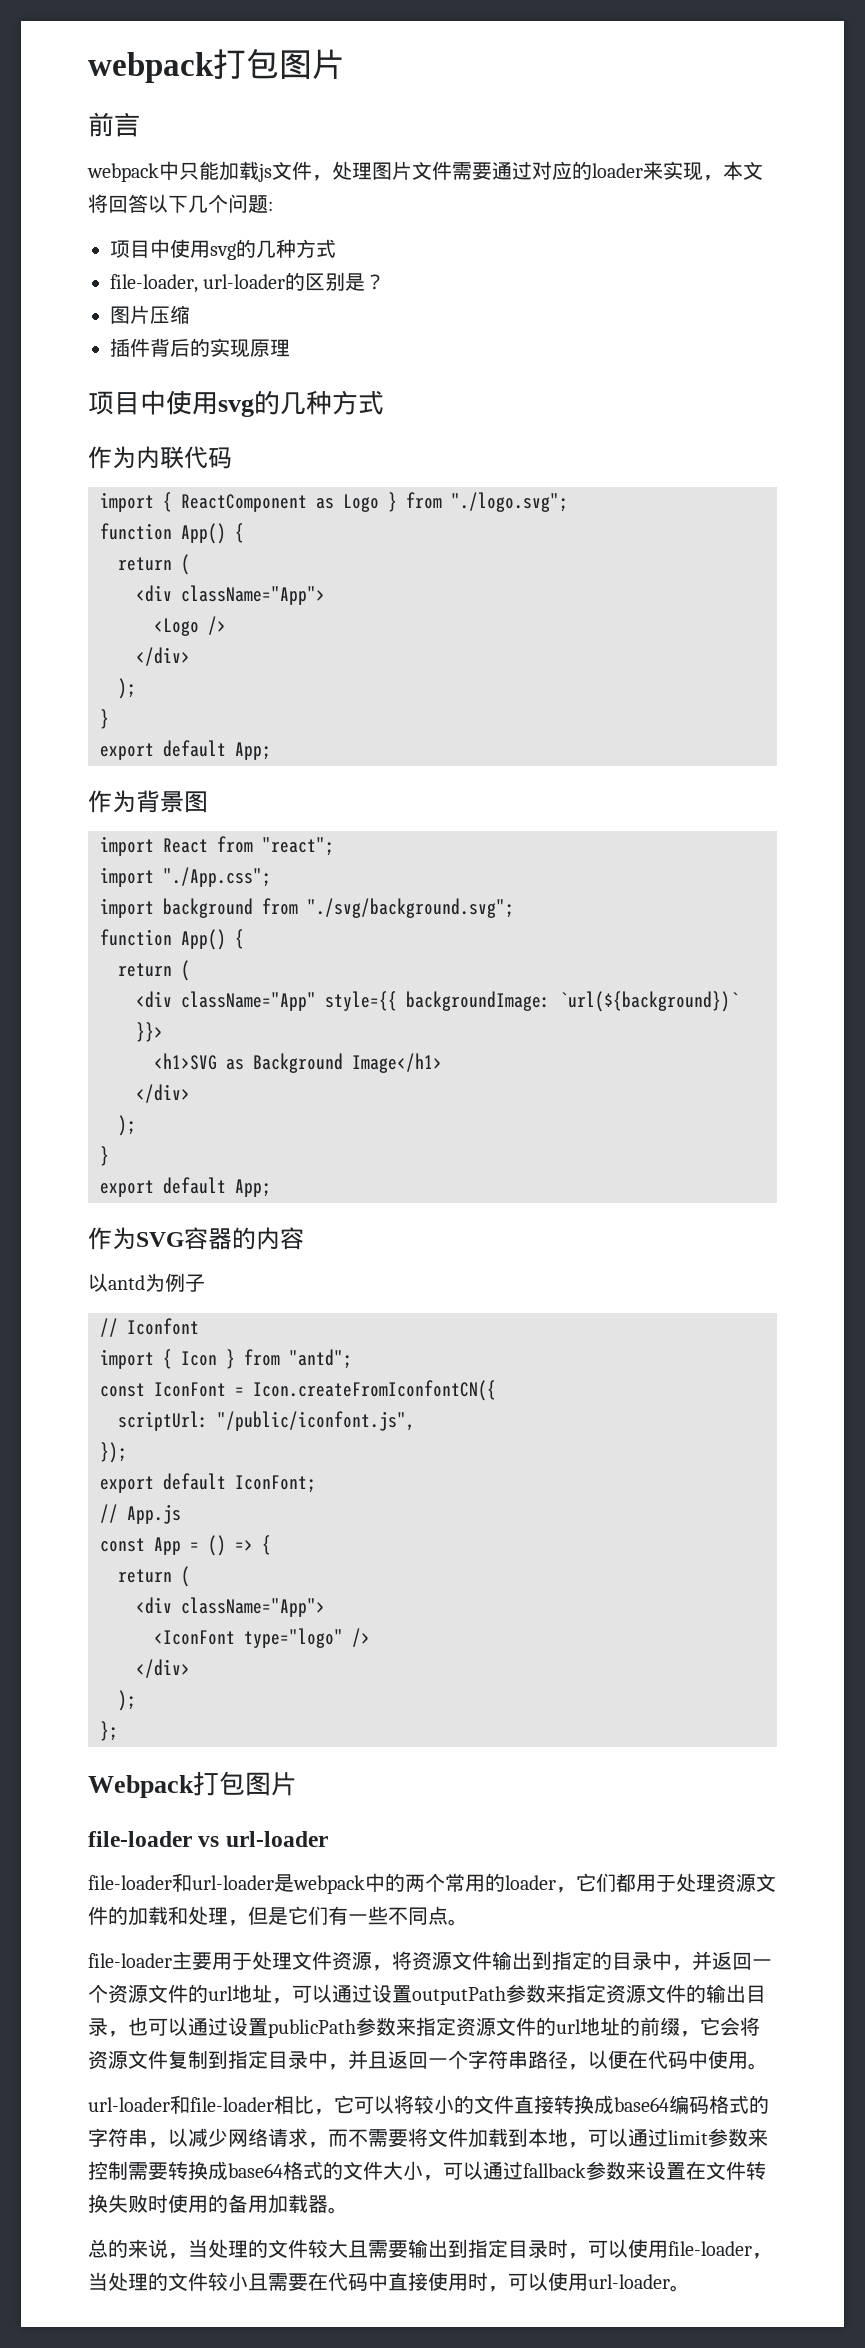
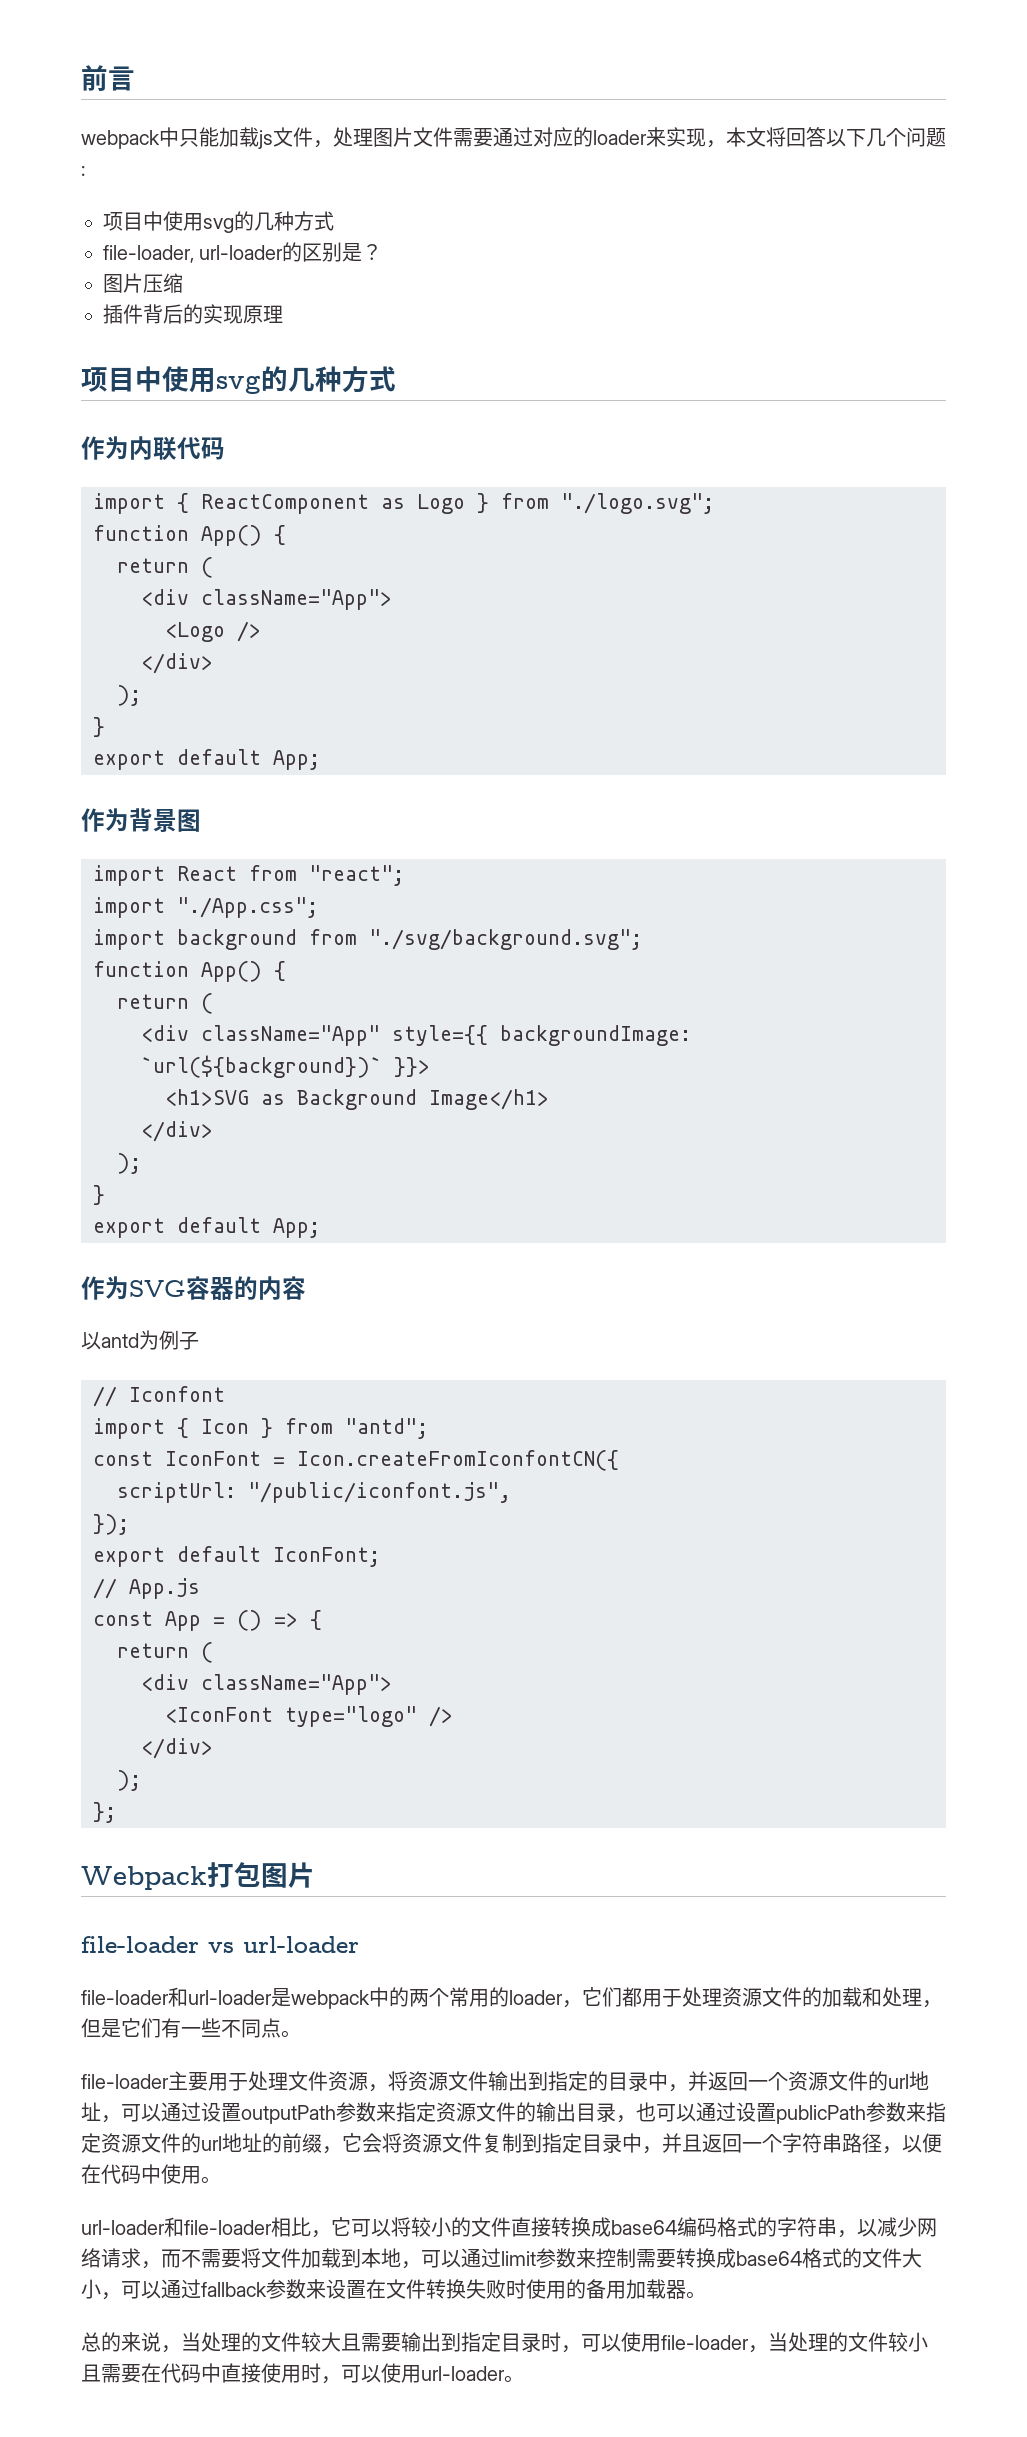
- webpack打包图片

